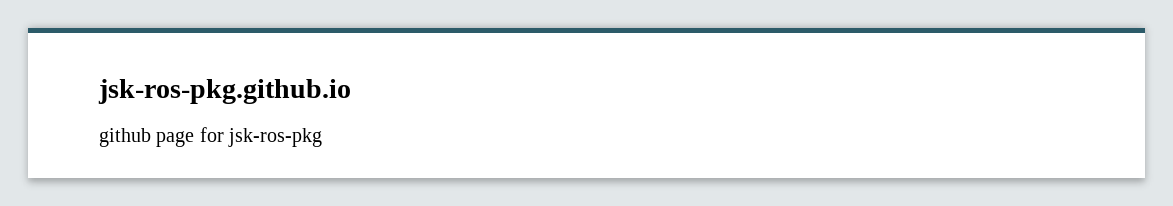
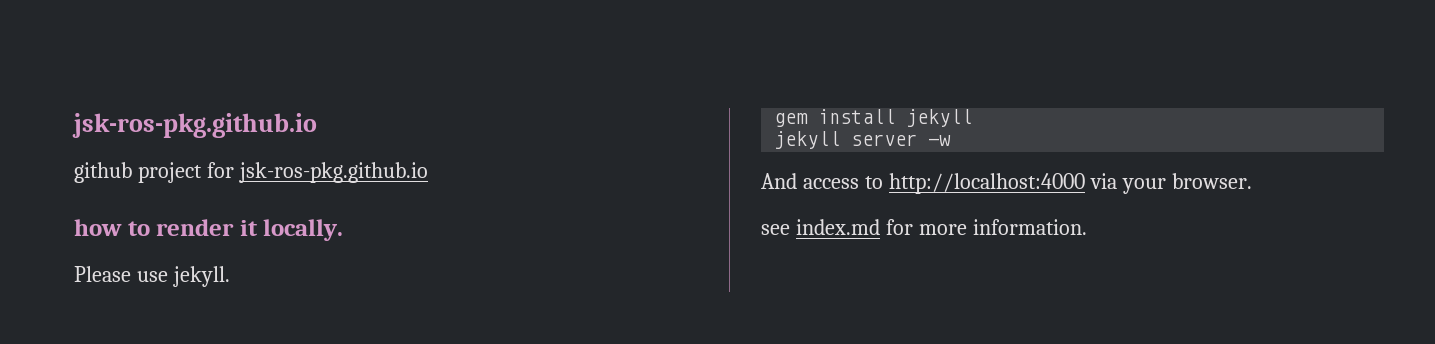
- github page for jsk-ros-pkg
+ github project for jsk-ros-pkg.github.io
+ how to render it locally.
+ Please use jekyll.
+ gem install jekyll
+ jekyll server -w
+ And access to http://localhost:4000 via your browser.
+ see index.md for more information.

